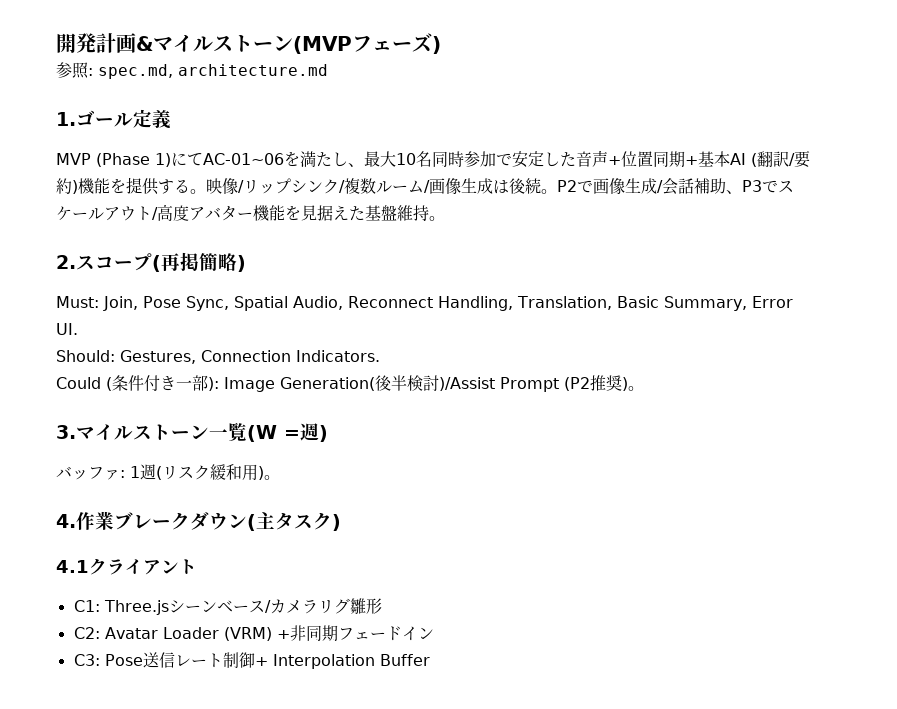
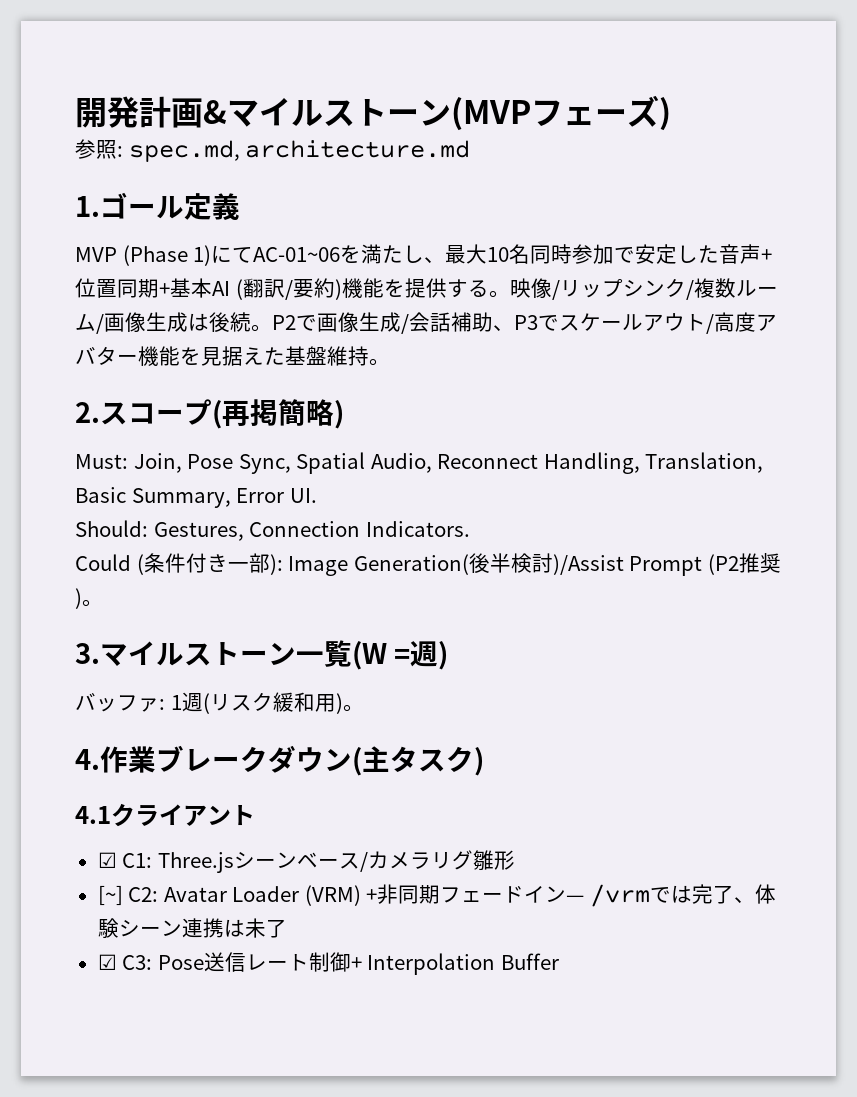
- C1: Three.jsシーンベース/カメラリグ雛形
+ ☑ C1: Three.jsシーンベース/カメラリグ雛形
- C2: Avatar Loader (VRM) +非同期フェードイン
- C3: Pose送信レート制御+ Interpolation Buffer
+ [~] C2: Avatar Loader (VRM) +非同期フェードイン— /vrmでは完了、体験シーン連携は未了
+ ☑ C3: Pose送信レート制御+ Interpolation Buffer

